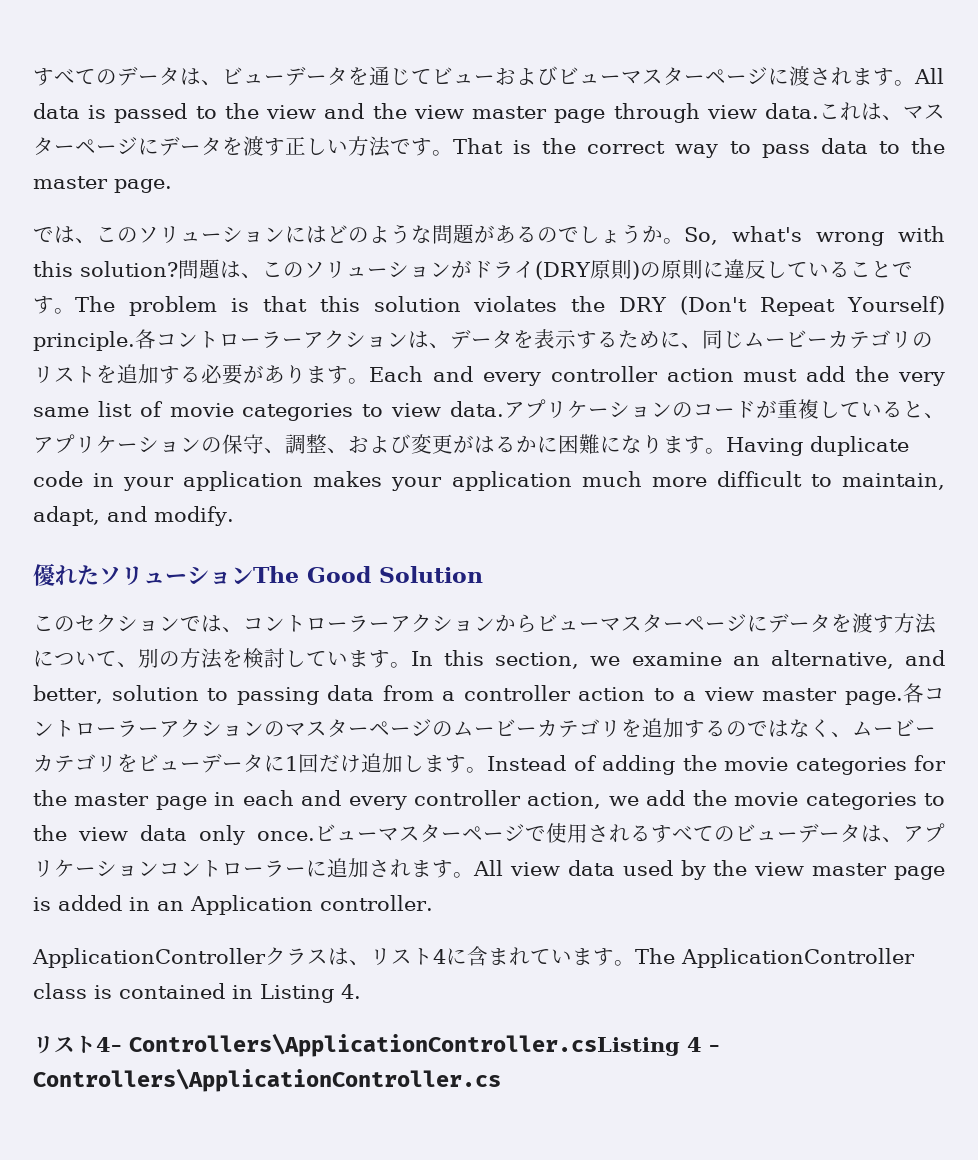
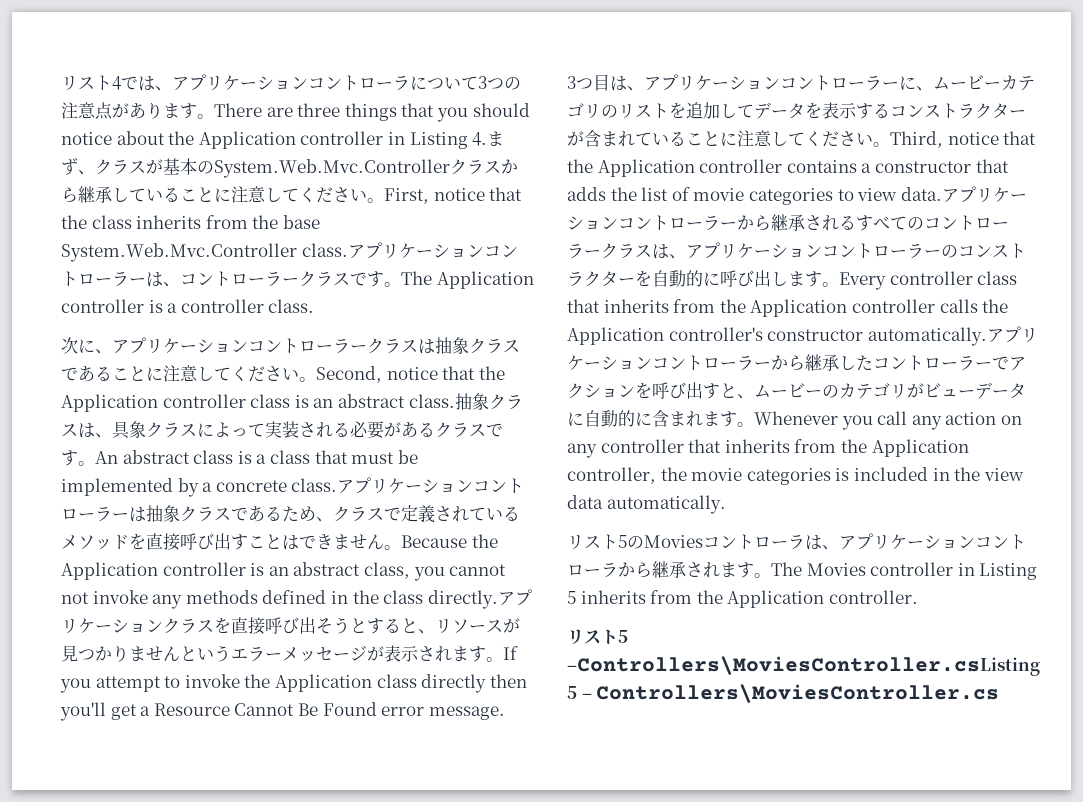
- すべてのデータは、ビューデータを通じてビューおよびビューマスターページに渡されます。All data is passed to the view and the view master page through view data.これは、マスターページにデータを渡す正しい方法です。That is the correct way to pass data to the master page.
- では、このソリューションにはどのような問題があるのでしょうか。So, what's wrong with this solution?問題は、このソリューションがドライ(DRY原則)の原則に違反していることです。The problem is that this solution violates the DRY (Don't Repeat Yourself) principle.各コントローラーアクションは、データを表示するために、同じムービーカテゴリのリストを追加する必要があります。Each and every controller action must add the very same list of movie categories to view data.アプリケーションのコードが重複していると、アプリケーションの保守、調整、および変更がはるかに困難になります。Having duplicate code in your application makes your application much more difficult to maintain, adapt, and modify.
- 優れたソリューションThe Good Solution
- このセクションでは、コントローラーアクションからビューマスターページにデータを渡す方法について、別の方法を検討しています。In this section, we examine an alternative, and better, solution to passing data from a controller action to a view master page.各コントローラーアクションのマスターページのムービーカテゴリを追加するのではなく、ムービーカテゴリをビューデータに1回だけ追加します。Instead of adding the movie categories for the master page in each and every controller action, we add the movie categories to the view data only once.ビューマスターページで使用されるすべてのビューデータは、アプリケーションコントローラーに追加されます。All view data used by the view master page is added in an Application controller.
- ApplicationControllerクラスは、リスト4に含まれています。The ApplicationController class is contained in Listing 4.
- リスト4– Controllers\ApplicationController.csListing 4 – Controllers\ApplicationController.cs
+ リスト4では、アプリケーションコントローラについて3つの注意点があります。There are three things that you should notice about the Application controller in Listing 4.まず、クラスが基本のSystem.Web.Mvc.Controllerクラスから継承していることに注意してください。First, notice that the class inherits from the base System.Web.Mvc.Controller class.アプリケーションコントローラーは、コントローラークラスです。The Application controller is a controller class.
+ 次に、アプリケーションコントローラークラスは抽象クラスであることに注意してください。Second, notice that the Application controller class is an abstract class.抽象クラスは、具象クラスによって実装される必要があるクラスです。An abstract class is a class that must be implemented by a concrete class.アプリケーションコントローラーは抽象クラスであるため、クラスで定義されているメソッドを直接呼び出すことはできません。Because the Application controller is an abstract class, you cannot not invoke any methods defined in the class directly.アプリケーションクラスを直接呼び出そうとすると、リソースが見つかりませんというエラーメッセージが表示されます。If you attempt to invoke the Application class directly then you'll get a Resource Cannot Be Found error message.
+ 3つ目は、アプリケーションコントローラーに、ムービーカテゴリのリストを追加してデータを表示するコンストラクターが含まれていることに注意してください。Third, notice that the Application controller contains a constructor that adds the list of movie categories to view data.アプリケーションコントローラーから継承されるすべてのコントローラークラスは、アプリケーションコントローラーのコンストラクターを自動的に呼び出します。Every controller class that inherits from the Application controller calls the Application controller's constructor automatically.アプリケーションコントローラーから継承したコントローラーでアクションを呼び出すと、ムービーのカテゴリがビューデータに自動的に含まれます。Whenever you call any action on any controller that inherits from the Application controller, the movie categories is included in the view data automatically.
+ リスト5のMoviesコントローラは、アプリケーションコントローラから継承されます。The Movies controller in Listing 5 inherits from the Application controller.
+ リスト5 –Controllers\MoviesController.csListing 5 – Controllers\MoviesController.cs

